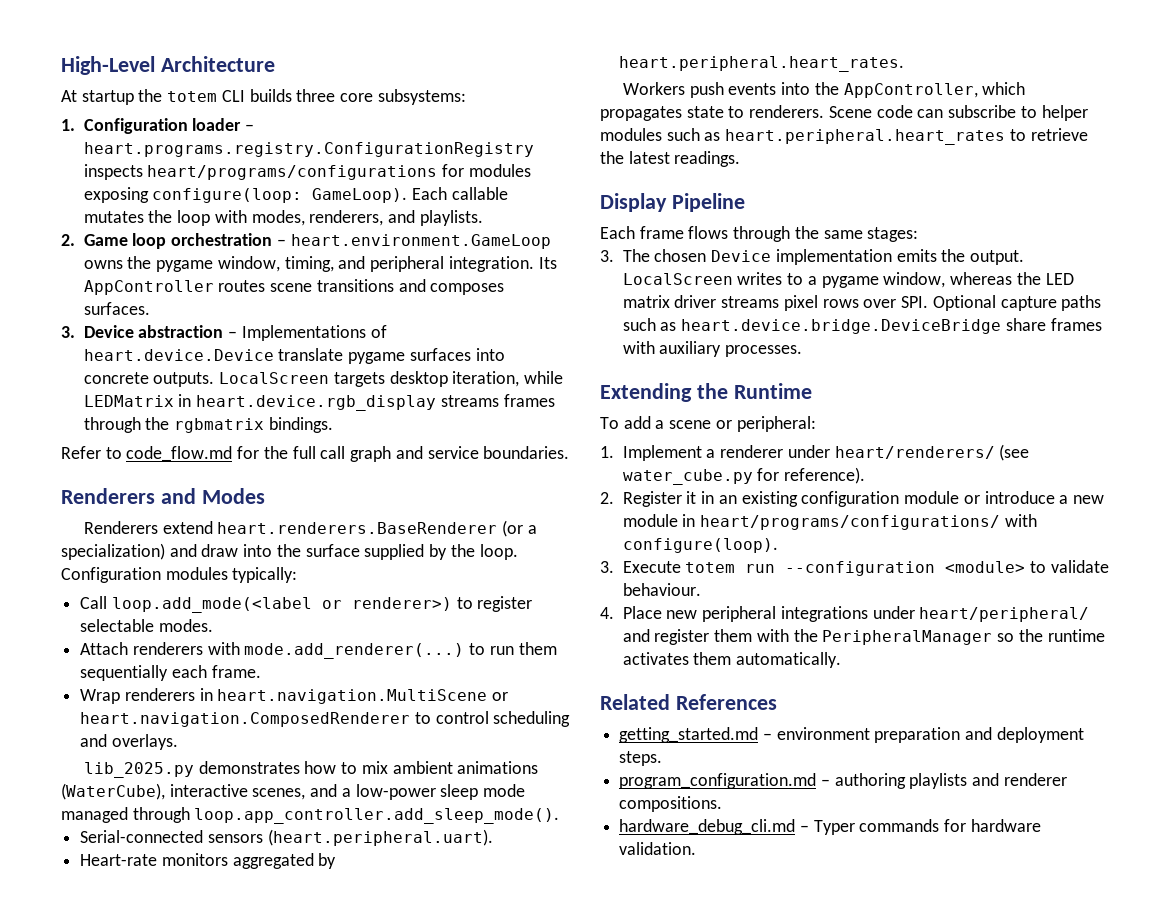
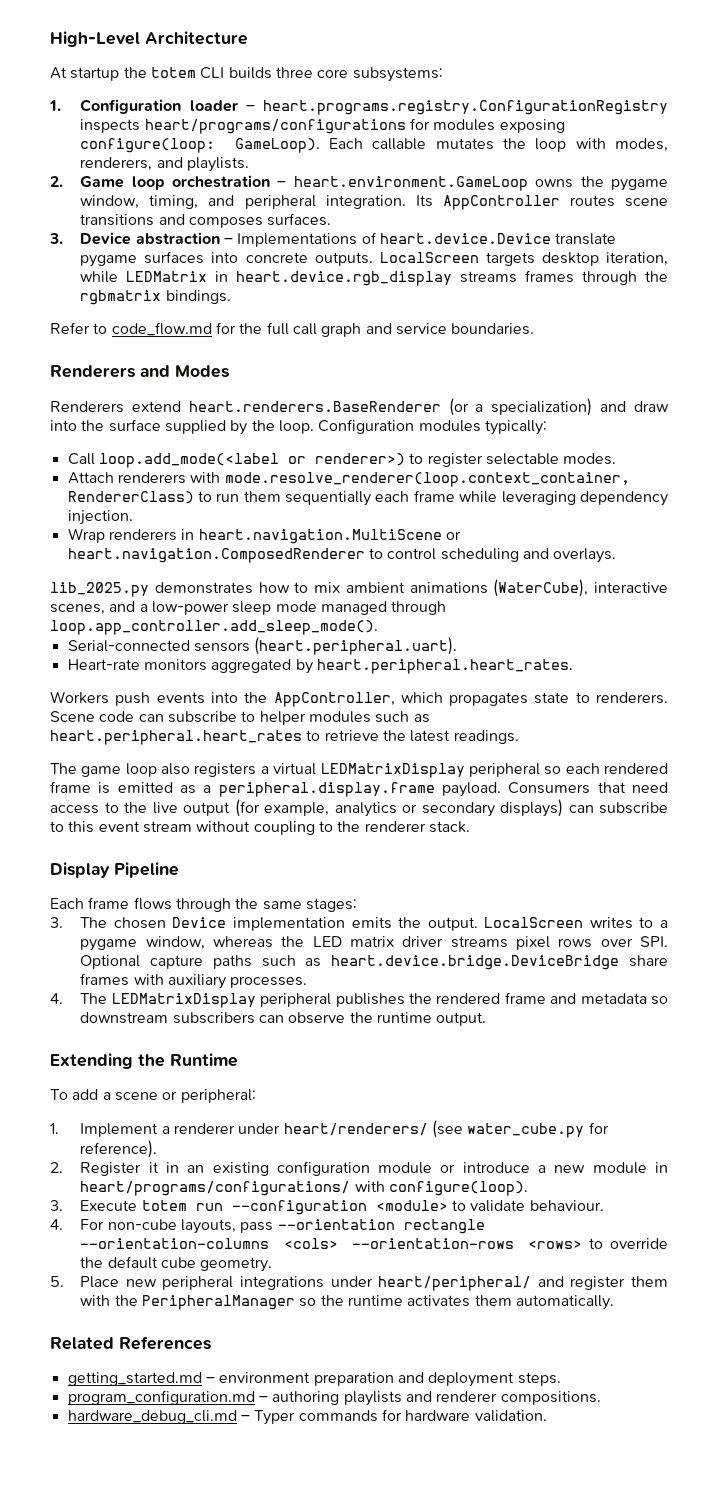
- Attach renderers with mode.add_renderer(...) to run them sequentially each frame.
+ Attach renderers with mode.resolve_renderer(loop.context_container, RendererClass) to run them sequentially each frame while leveraging dependency injection.
+ The game loop also registers a virtual LEDMatrixDisplay peripheral so each rendered frame is emitted as a peripheral.display.frame payload. Consumers that need access to the live output (for example, analytics or secondary displays) can subscribe to this event stream without coupling to the renderer stack.
+ 4. The LEDMatrixDisplay peripheral publishes the rendered frame and metadata so downstream subscribers can observe the runtime output.
- 4. Place new peripheral integrations under heart/peripheral/ and register them with the PeripheralManager so the runtime activates them automatically.
+ 4. For non-cube layouts, pass --orientation rectangle --orientation-columns <cols> --orientation-rows <rows> to override the default cube geometry.
+ 5. Place new peripheral integrations under heart/peripheral/ and register them with the PeripheralManager so the runtime activates them automatically.

